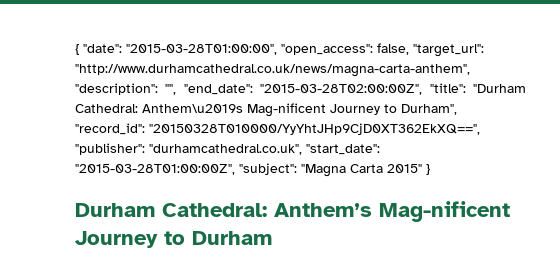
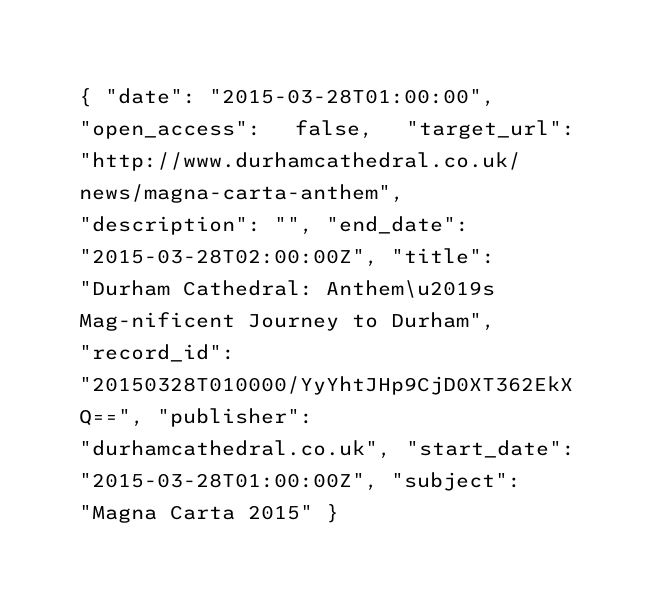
- Durham Cathedral: Anthem’s Mag-nificent Journey to Durham

